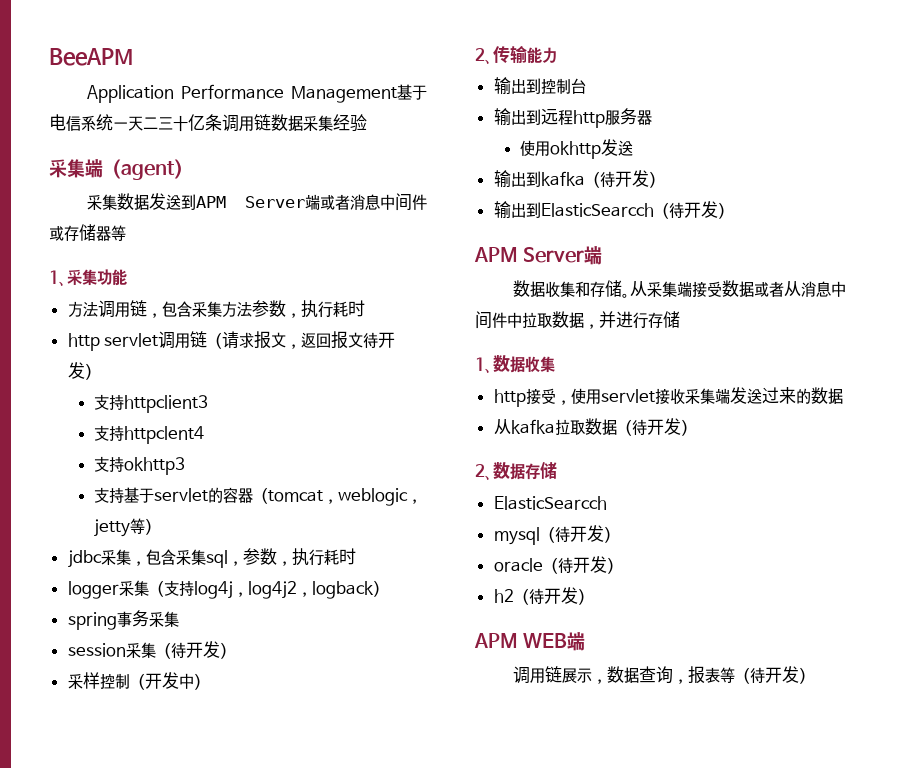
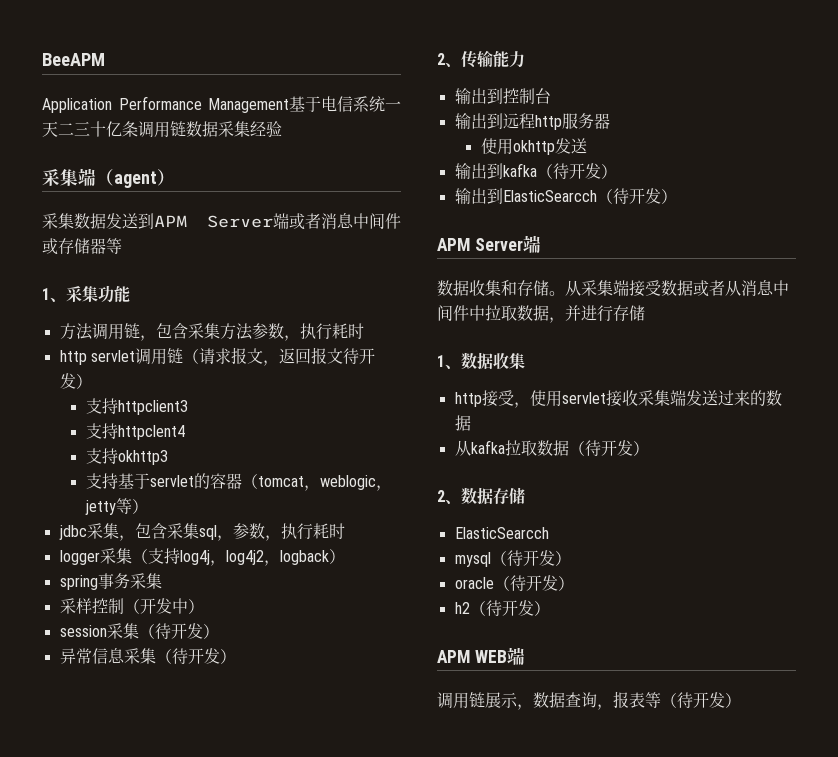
+ 采样控制（开发中）
- 采样控制（开发中）
+ 异常信息采集（待开发）

